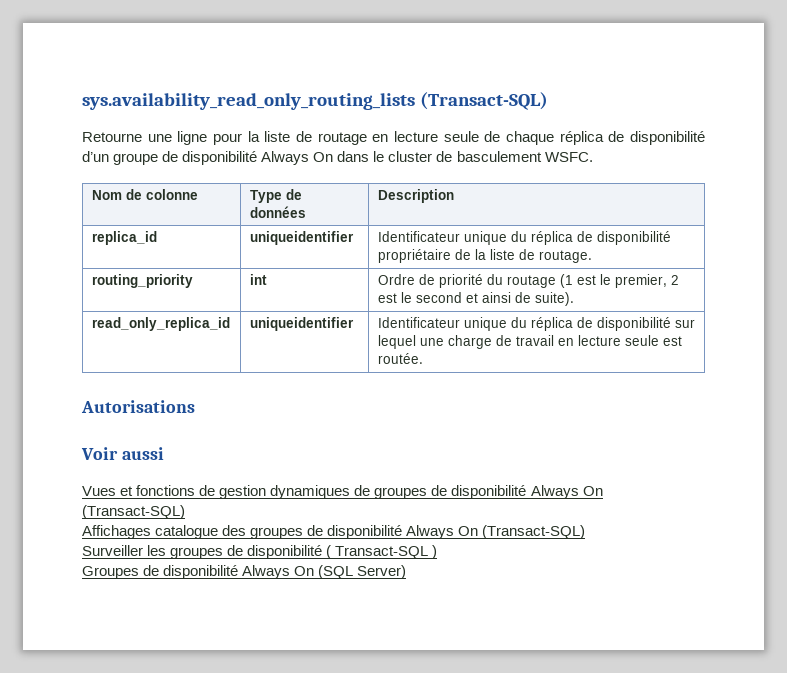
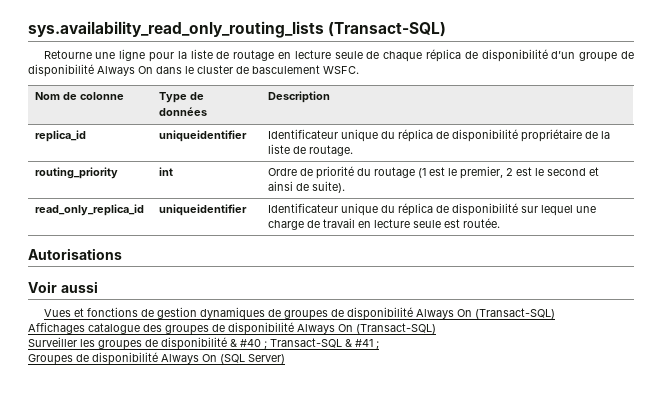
- Surveiller les groupes de disponibilité ( Transact-SQL )
+ Surveiller les groupes de disponibilité & #40 ; Transact-SQL & #41 ;

